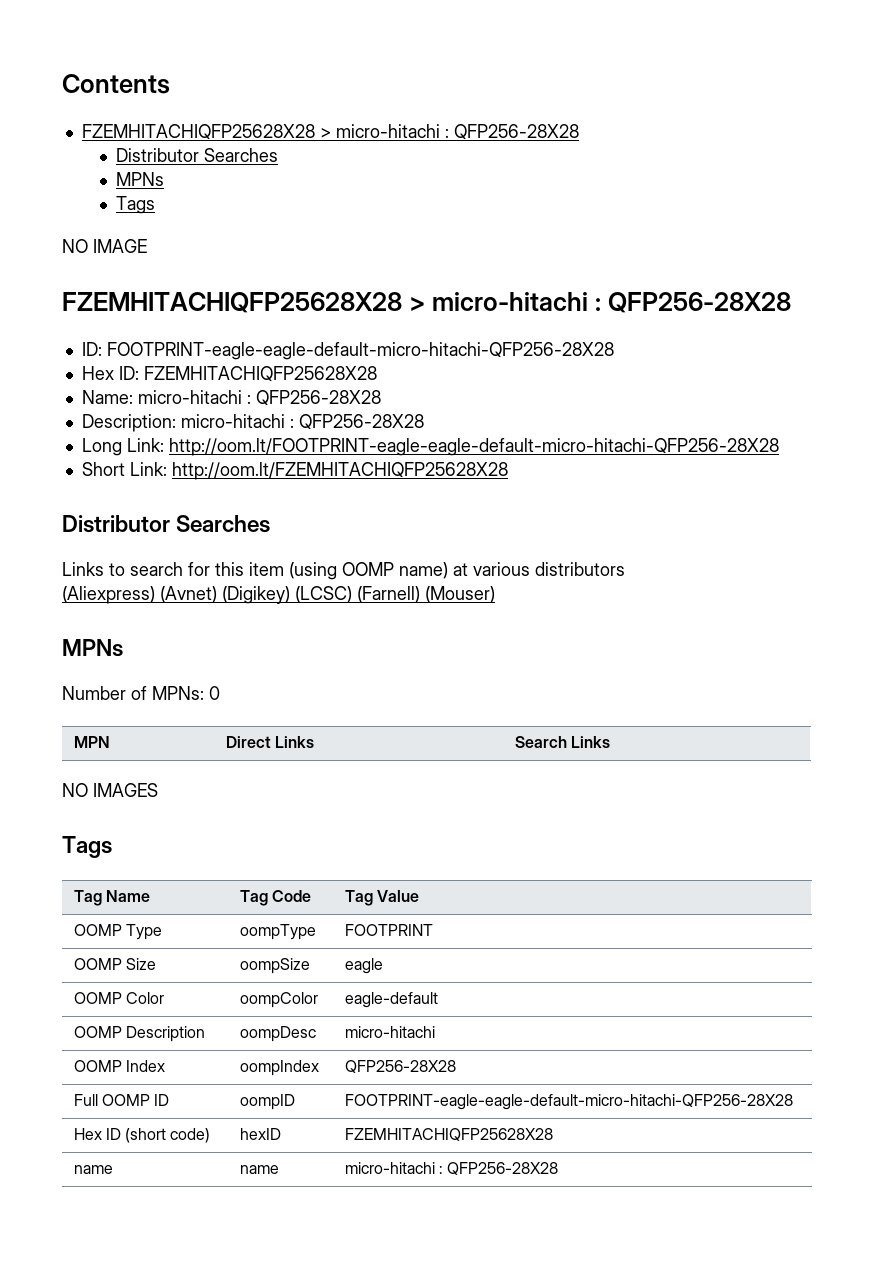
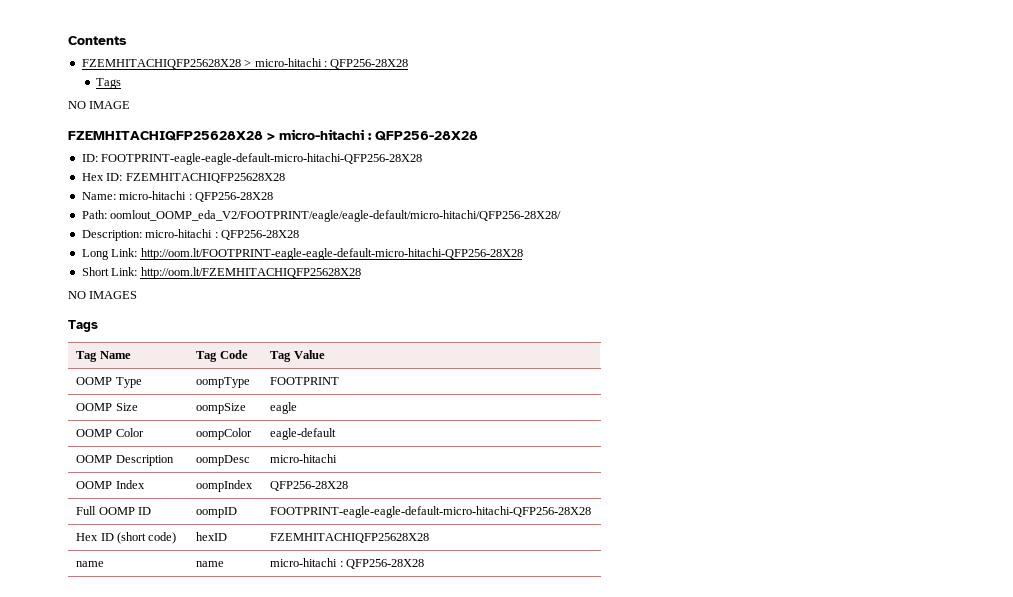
  Contents
  FZEMHITACHIQFP25628X28 > micro-hitachi : QFP256-28X28
- Distributor Searches
- MPNs
+ Path: oomlout_OOMP_eda_V2/FOOTPRINT/eagle/eagle-default/micro-hitachi/QFP256-28X28/
  Short Link: http://oom.lt/FZEMHITACHIQFP25628X28
- Distributor Searches
- Links to search for this item (using OOMP name) at various distributors
- (Aliexpress) (Avnet) (Digikey) (LCSC) (Farnell) (Mouser)
- MPNs
- Number of MPNs: 0
- MPN | Direct Links | Search Links

